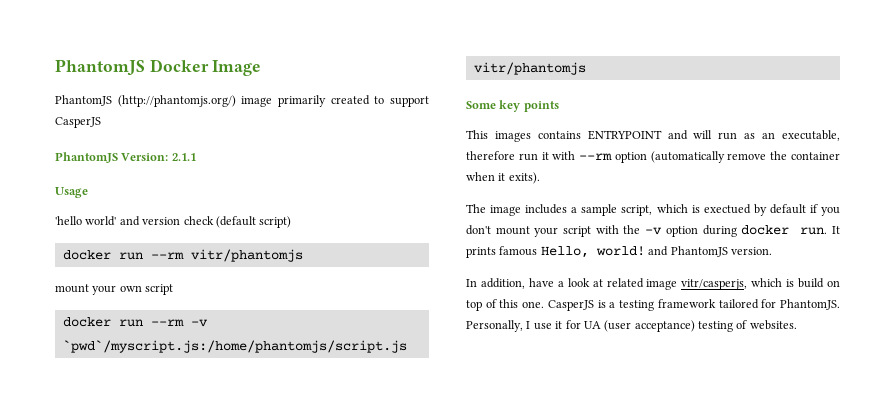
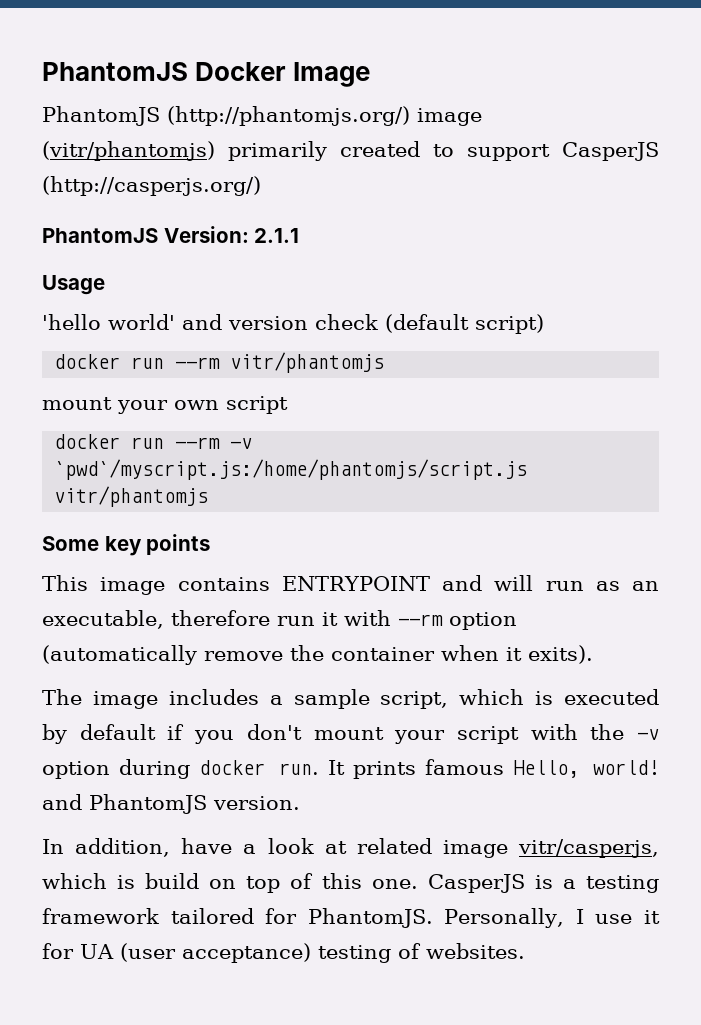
- PhantomJS (http://phantomjs.org/) image primarily created to support CasperJS
+ PhantomJS (http://phantomjs.org/) image (vitr/phantomjs) primarily created to support CasperJS (http://casperjs.org/)
- This images contains ENTRYPOINT and will run as an executable, therefore run it with --rm option (automatically remove the container when it exits).
+ This image contains ENTRYPOINT and will run as an executable, therefore run it with --rm option (automatically remove the container when it exits).
- The image includes a sample script, which is exectued by default if you don't mount your script with the -v option during docker run.
+ The image includes a sample script, which is executed by default if you don't mount your script with the -v option during docker run.

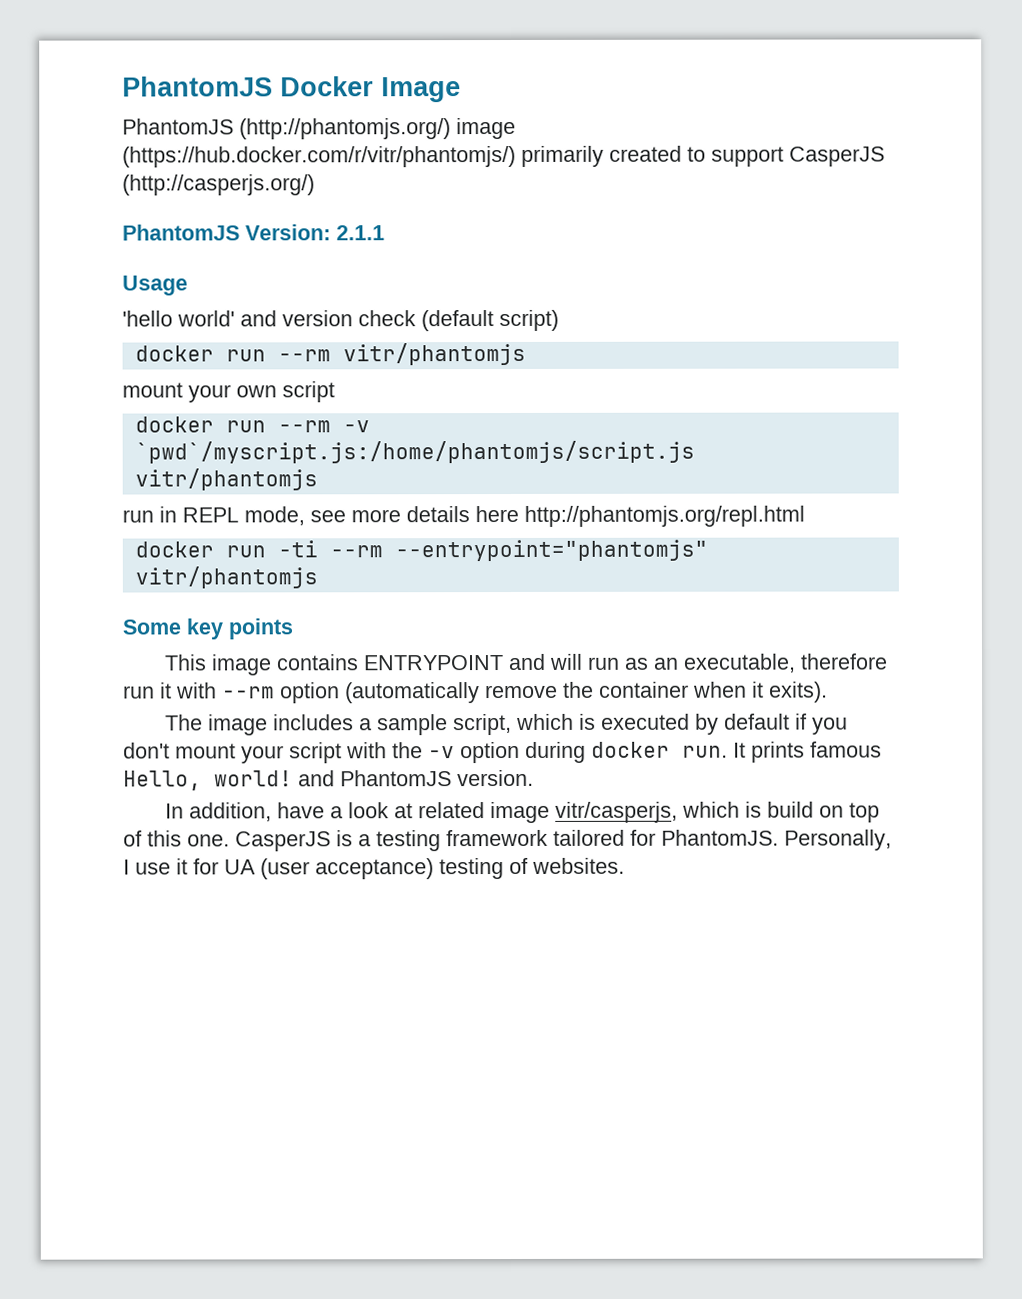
- PhantomJS (http://phantomjs.org/) image (vitr/phantomjs) primarily created to support CasperJS (http://casperjs.org/)
+ PhantomJS (http://phantomjs.org/) image (https://hub.docker.com/r/vitr/phantomjs/) primarily created to support CasperJS (http://casperjs.org/)
+ run in REPL mode, see more details here http://phantomjs.org/repl.html
+ docker run -ti --rm --entrypoint="phantomjs" vitr/phantomjs

